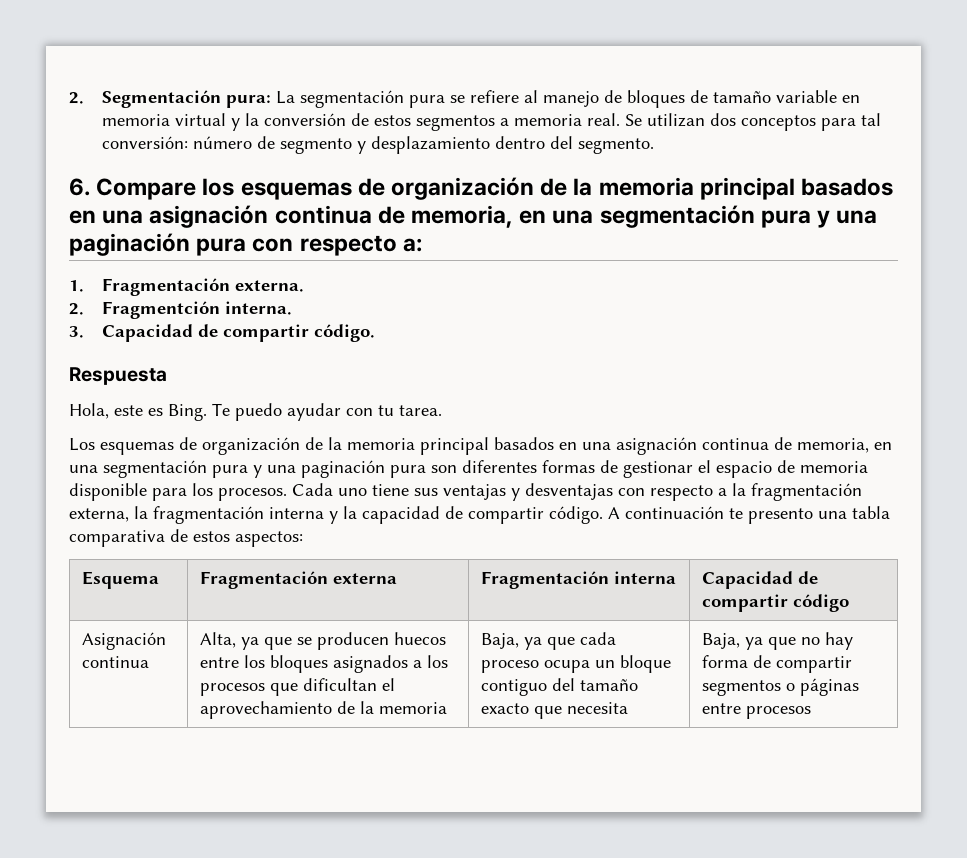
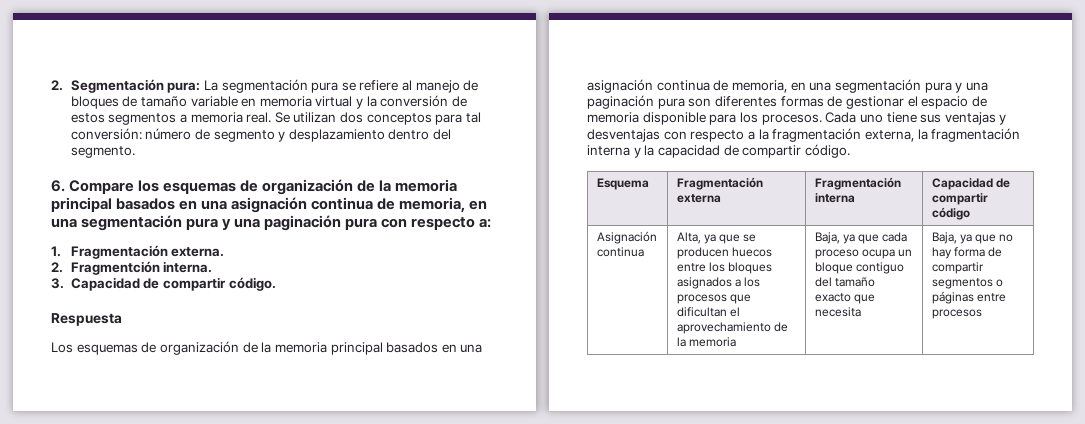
- Hola, este es Bing. Te puedo ayudar con tu tarea.
- A continuación te presento una tabla comparativa de estos aspectos:

